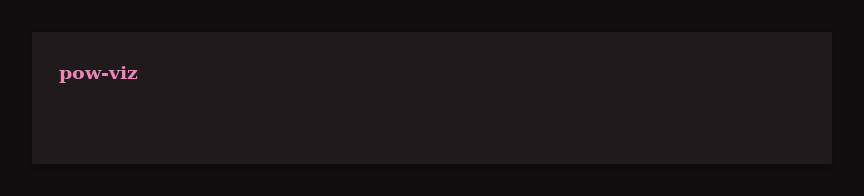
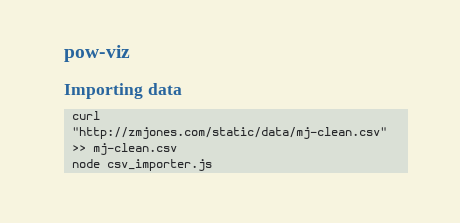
+ Importing data
+ curl "http://zmjones.com/static/data/mj-clean.csv" >> mj-clean.csv
+ node csv_importer.js

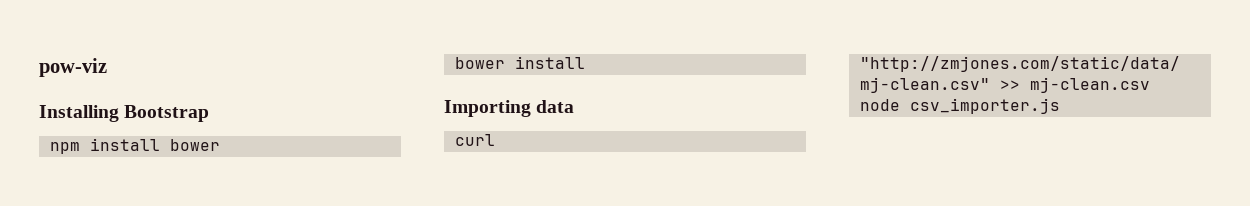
+ Installing Bootstrap
+ npm install bower
+ bower install

